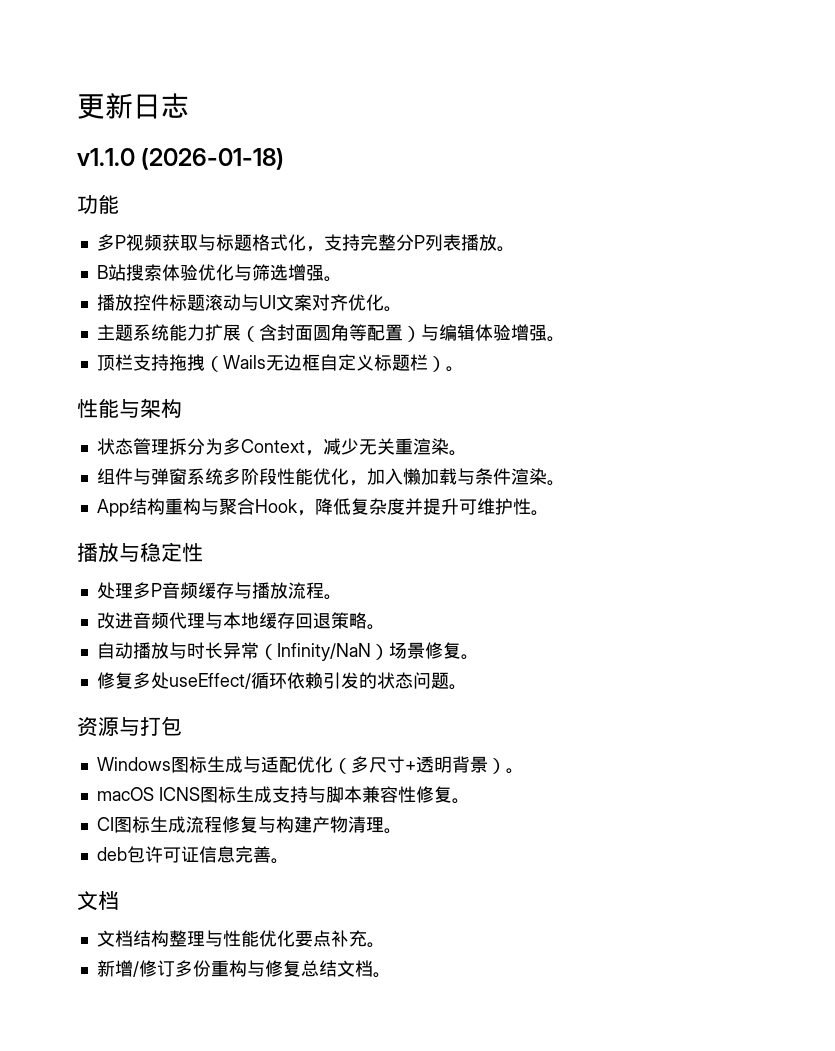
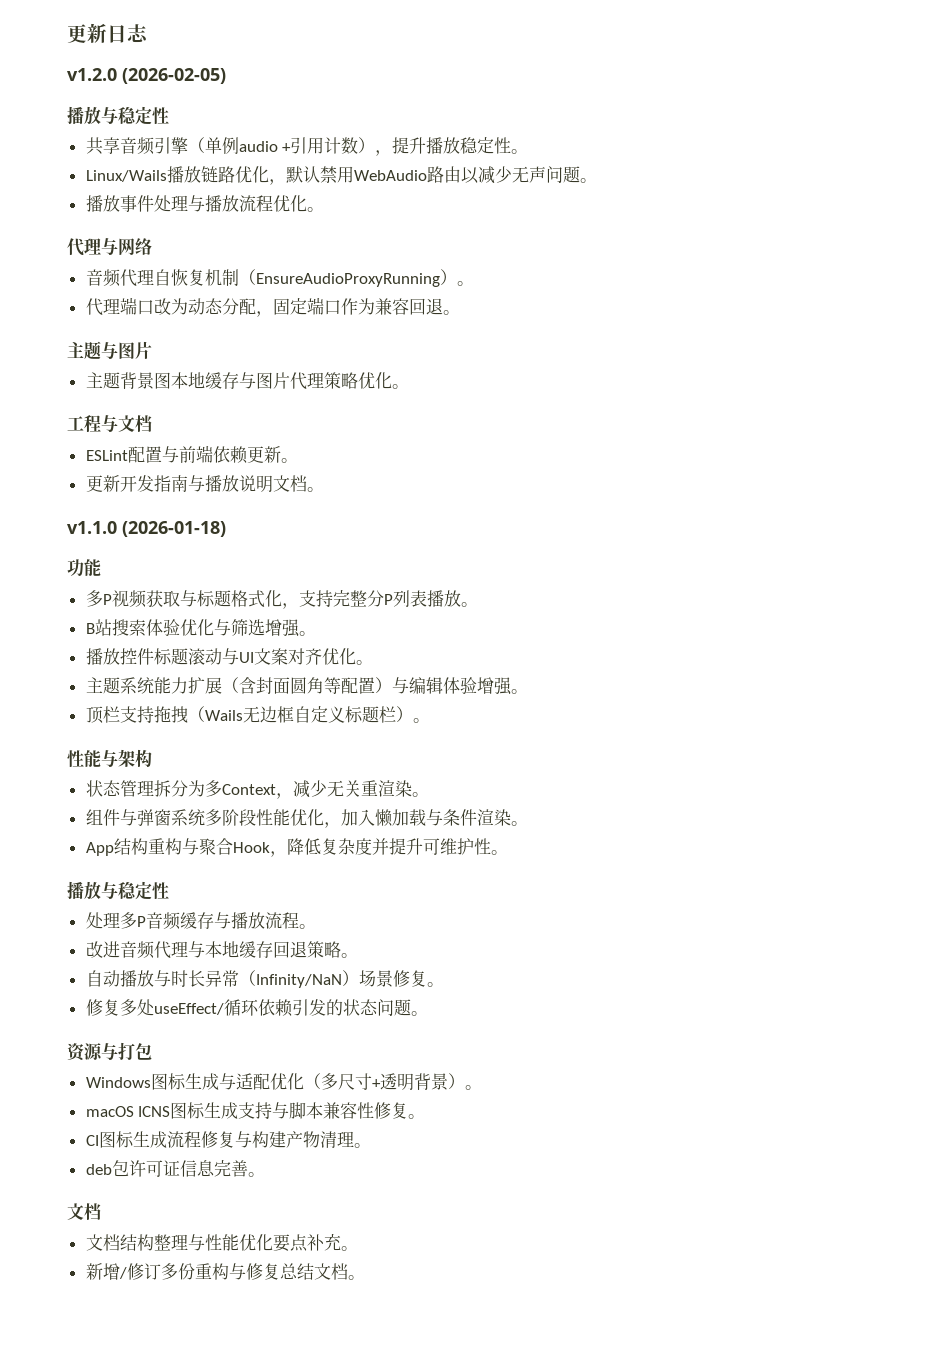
+ v1.2.0 (2026-02-05)
+ 播放与稳定性
+ 共享音频引擎（单例audio +引用计数），提升播放稳定性。
+ Linux/Wails播放链路优化，默认禁用WebAudio路由以减少无声问题。
+ 播放事件处理与播放流程优化。
+ 代理与网络
+ 音频代理自恢复机制（EnsureAudioProxyRunning）。
+ 代理端口改为动态分配，固定端口作为兼容回退。
+ 主题与图片
+ 主题背景图本地缓存与图片代理策略优化。
+ 工程与文档
+ ESLint配置与前端依赖更新。
+ 更新开发指南与播放说明文档。

